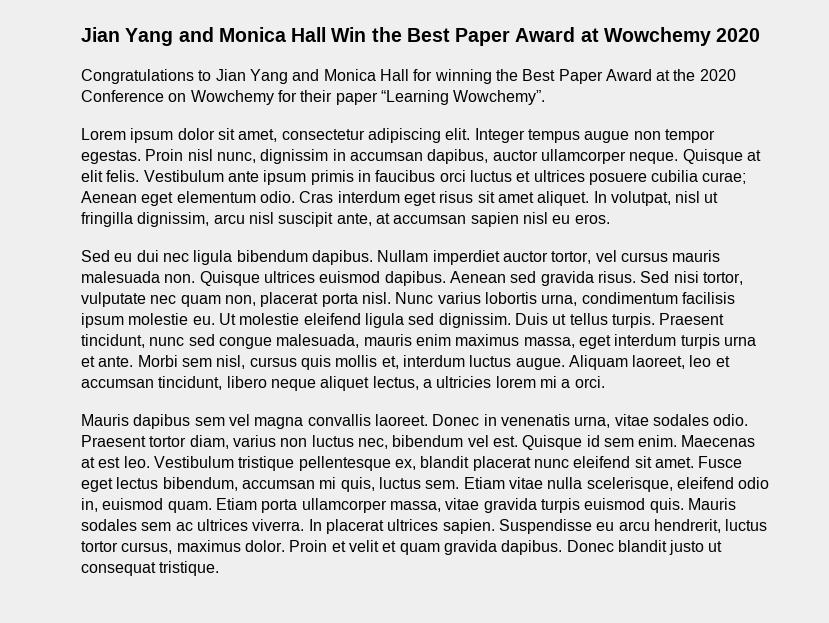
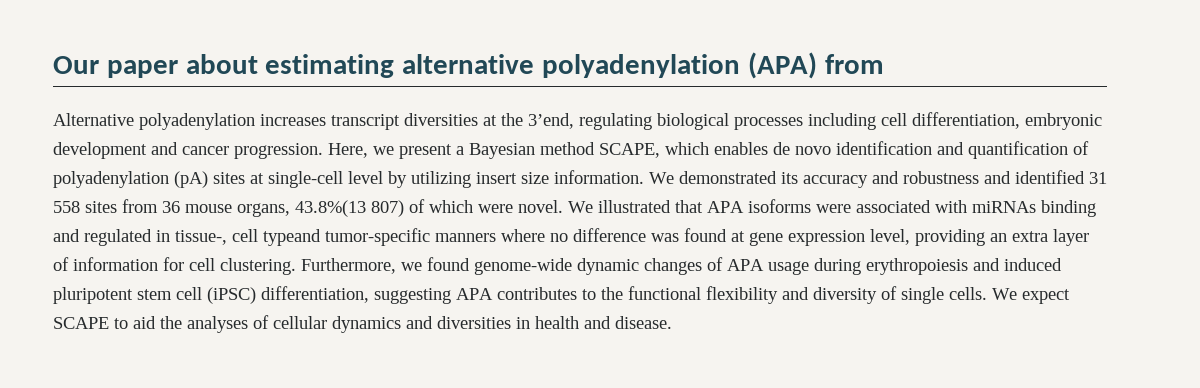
- Jian Yang and Monica Hall Win the Best Paper Award at Wowchemy 2020
- Congratulations to Jian Yang and Monica Hall for winning the Best Paper Award at the 2020 Conference on Wowchemy for their paper “Learning Wowchemy”.
- Lorem ipsum dolor sit amet, consectetur adipiscing elit. Integer tempus augue non tempor egestas. Proin nisl nunc, dignissim in accumsan dapibus, auctor ullamcorper neque. Quisque at elit felis. Vestibulum ante ipsum primis in faucibus orci luctus et ultrices posuere cubilia curae; Aenean eget elementum odio. Cras interdum eget risus sit amet aliquet. In volutpat, nisl ut fringilla dignissim, arcu nisl suscipit ante, at accumsan sapien nisl eu eros.
- Sed eu dui nec ligula bibendum dapibus. Nullam imperdiet auctor tortor, vel cursus mauris malesuada non. Quisque ultrices euismod dapibus. Aenean sed gravida risus. Sed nisi tortor, vulputate nec quam non, placerat porta nisl. Nunc varius lobortis urna, condimentum facilisis ipsum molestie eu. Ut molestie eleifend ligula sed dignissim. Duis ut tellus turpis. Praesent tincidunt, nunc sed congue malesuada, mauris enim maximus massa, eget interdum turpis urna et ante. Morbi sem nisl, cursus quis mollis et, interdum luctus augue. Aliquam laoreet, leo et accumsan tincidunt, libero neque aliquet lectus, a ultricies lorem mi a orci.
- Mauris dapibus sem vel magna convallis laoreet. Donec in venenatis urna, vitae sodales odio. Praesent tortor diam, varius non luctus nec, bibendum vel est. Quisque id sem enim. Maecenas at est leo. Vestibulum tristique pellentesque ex, blandit placerat nunc eleifend sit amet. Fusce eget lectus bibendum, accumsan mi quis, luctus sem. Etiam vitae nulla scelerisque, eleifend odio in, euismod quam. Etiam porta ullamcorper massa, vitae gravida turpis euismod quis. Mauris sodales sem ac ultrices viverra. In placerat ultrices sapien. Suspendisse eu arcu hendrerit, luctus tortor cursus, maximus dolor. Proin et velit et quam gravida dapibus. Donec blandit justo ut consequat tristique.
+ Our paper about estimating alternative polyadenylation (APA) from
+ Alternative polyadenylation increases transcript diversities at the 3’end, regulating biological processes including cell differentiation, embryonic development and cancer progression. Here, we present a Bayesian method SCAPE, which enables de novo identification and quantification of polyadenylation (pA) sites at single-cell level by utilizing insert size information. We demonstrated its accuracy and robustness and identified 31 558 sites from 36 mouse organs, 43.8%(13 807) of which were novel. We illustrated that APA isoforms were associated with miRNAs binding and regulated in tissue-, cell typeand tumor-specific manners where no difference was found at gene expression level, providing an extra layer of information for cell clustering. Furthermore, we found genome-wide dynamic changes of APA usage during erythropoiesis and induced pluripotent stem cell (iPSC) differentiation, suggesting APA contributes to the functional flexibility and diversity of single cells. We expect SCAPE to aid the analyses of cellular dynamics and diversities in health and disease.

